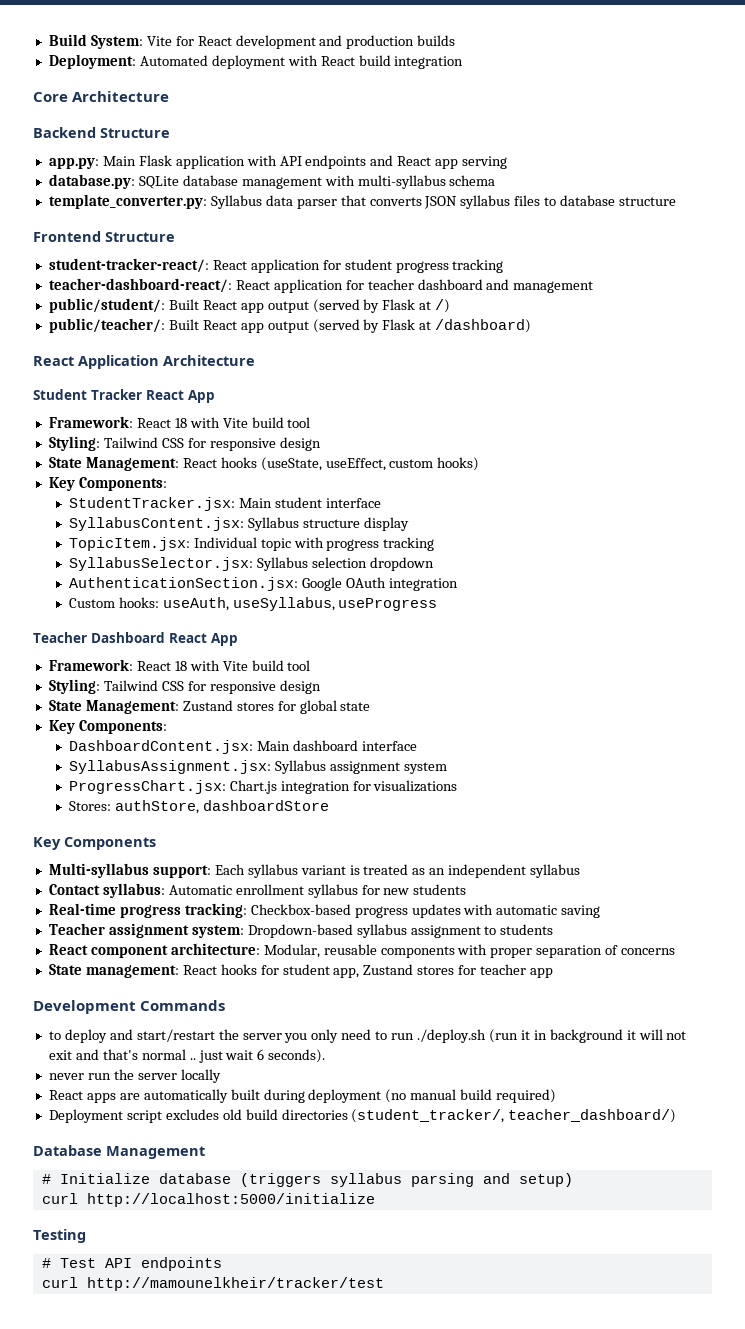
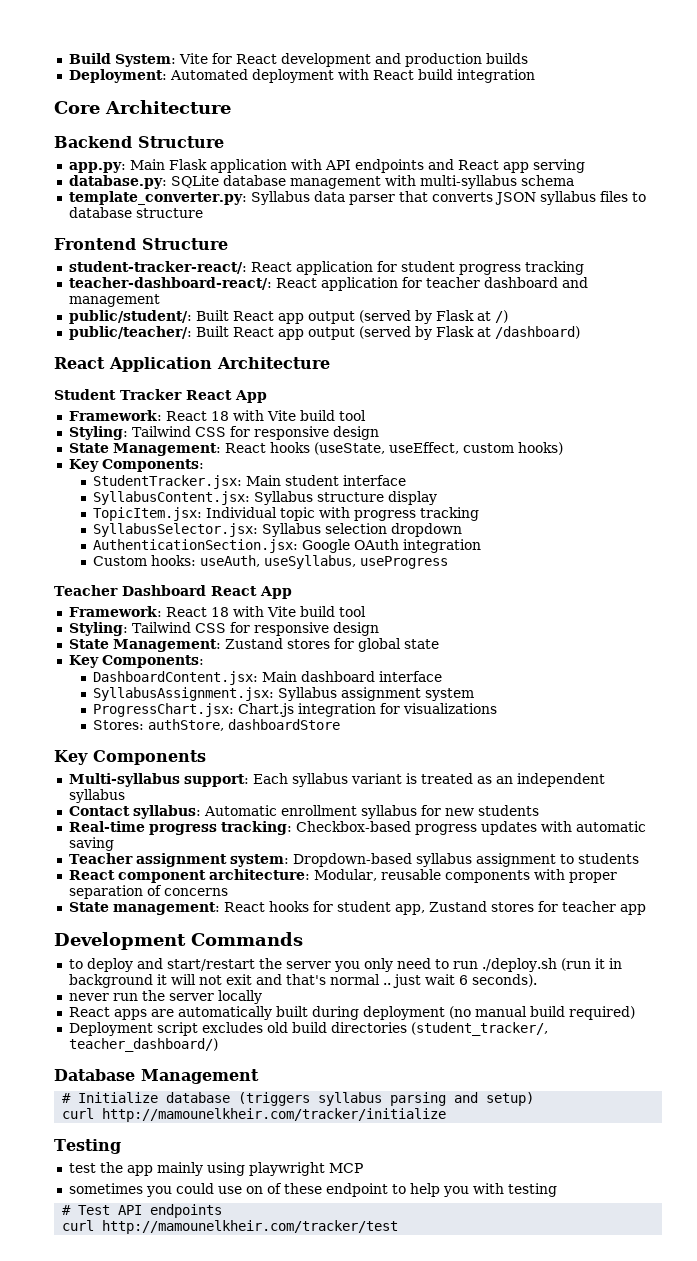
- curl http://localhost:5000/initialize
+ curl http://mamounelkheir.com/tracker/initialize
+ test the app mainly using playwright MCP
+ sometimes you could use on of these endpoint to help you with testing
- curl http://mamounelkheir/tracker/test
+ curl http://mamounelkheir.com/tracker/test

